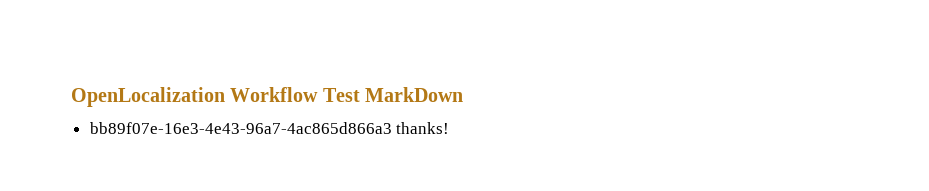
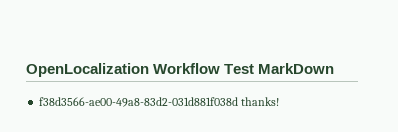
- bb89f07e-16e3-4e43-96a7-4ac865d866a3 thanks!
+ f38d3566-ae00-49a8-83d2-031d881f038d thanks!

